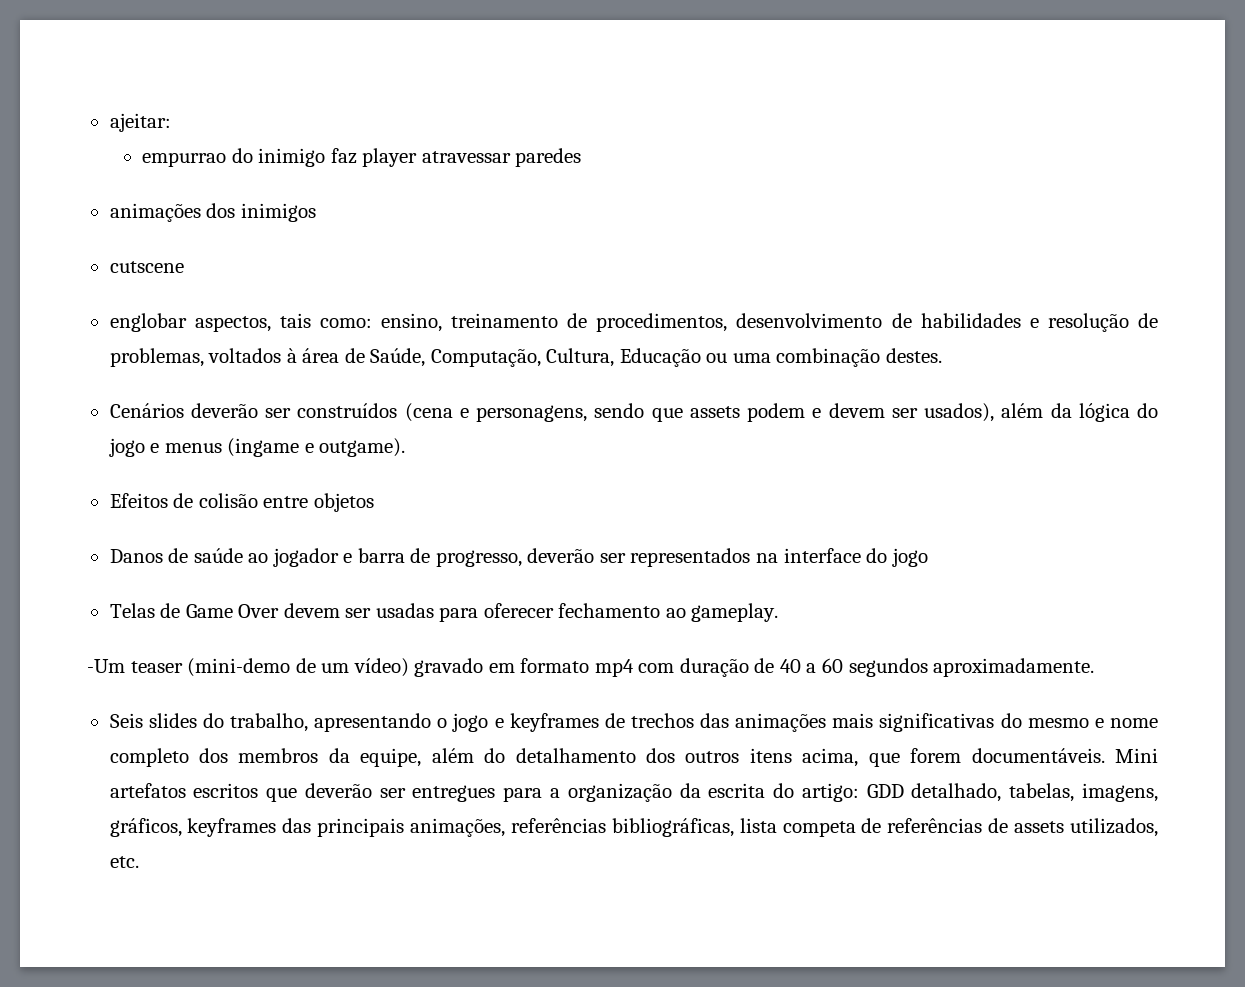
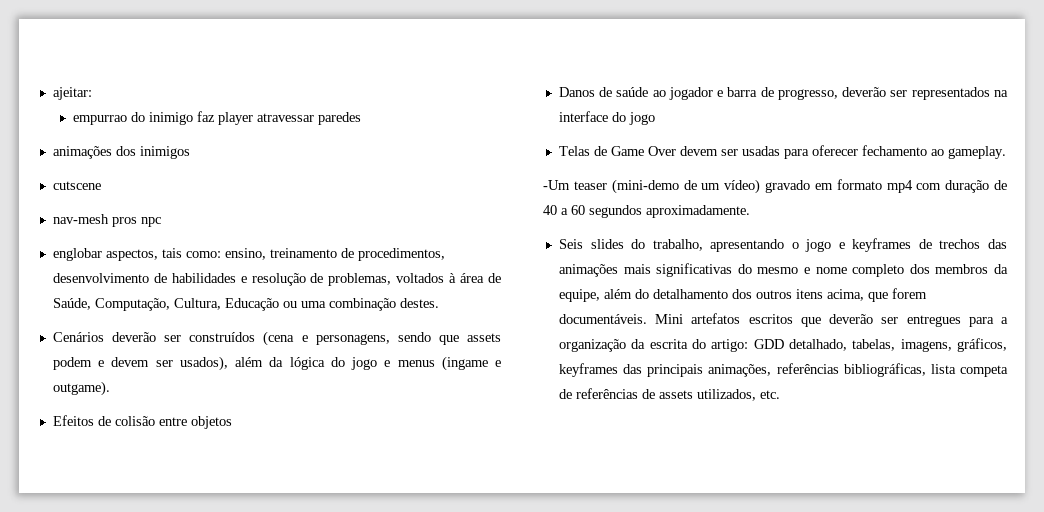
+ nav-mesh pros npc

